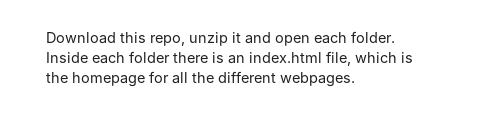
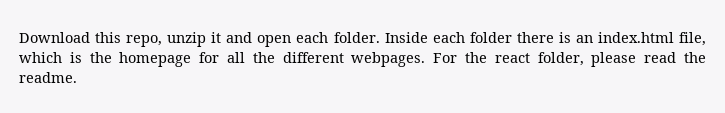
+ For the react folder, please read the readme.

